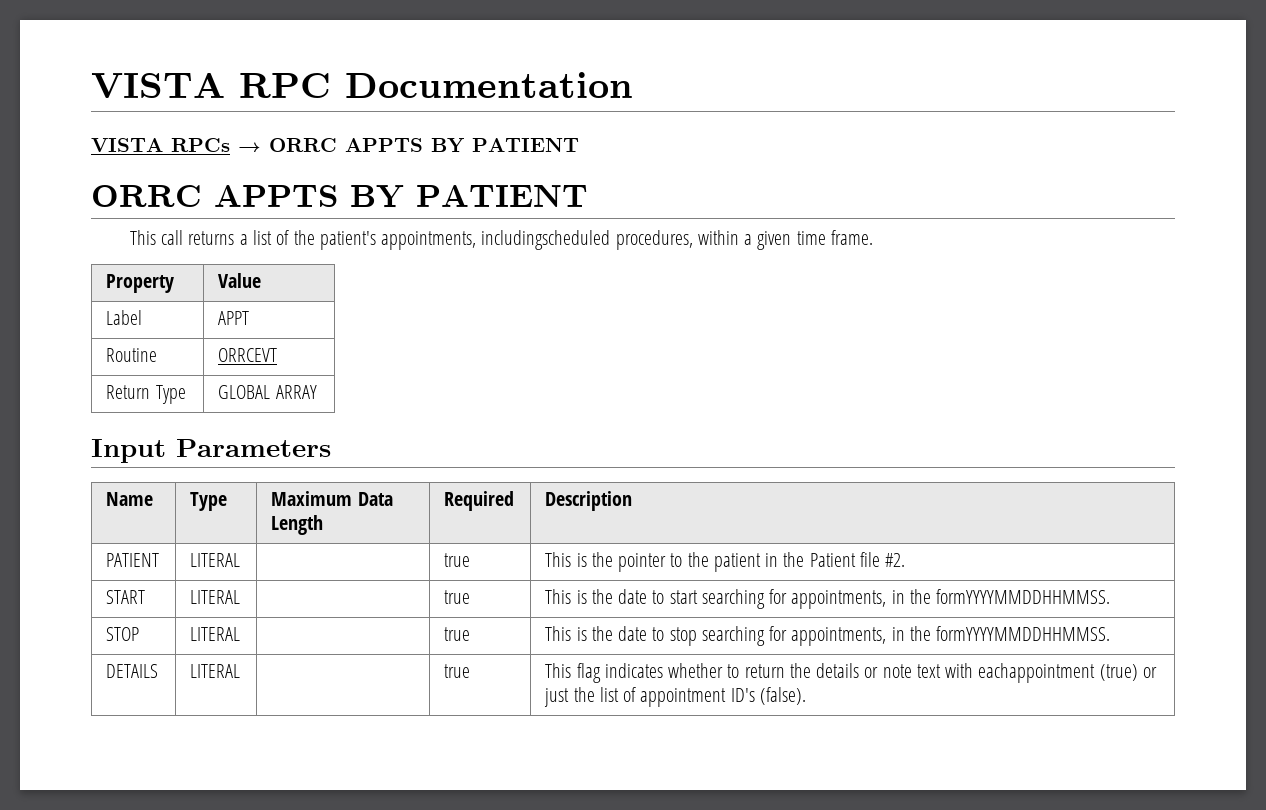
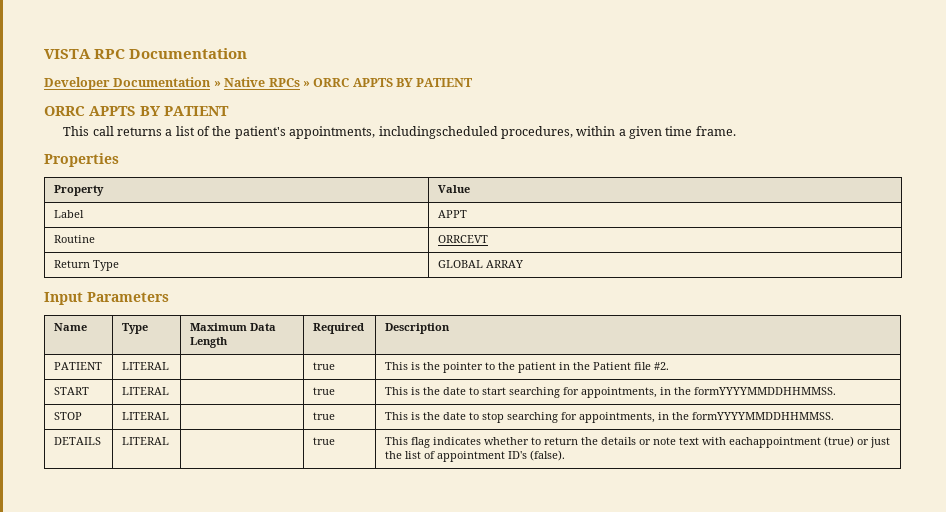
- VISTA RPCs → ORRC APPTS BY PATIENT
+ Developer Documentation » Native RPCs » ORRC APPTS BY PATIENT
+ Properties

